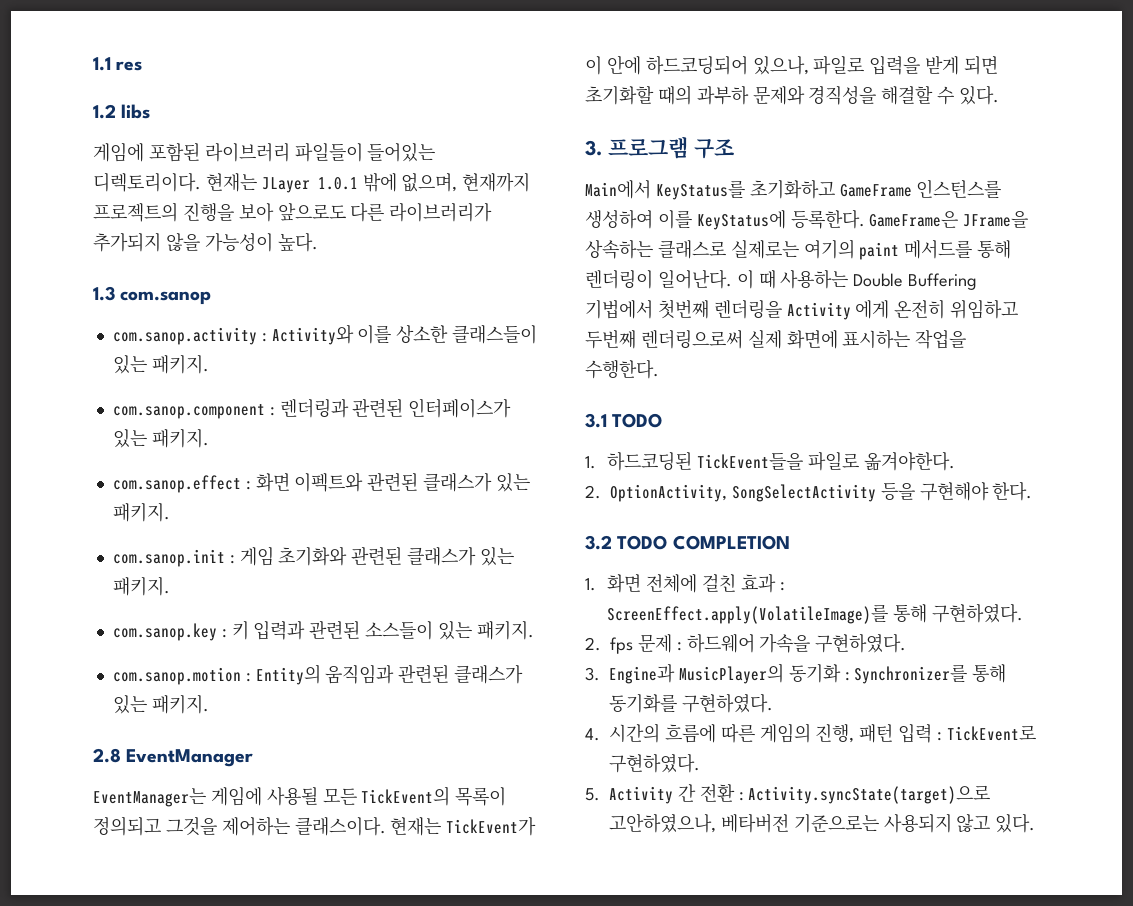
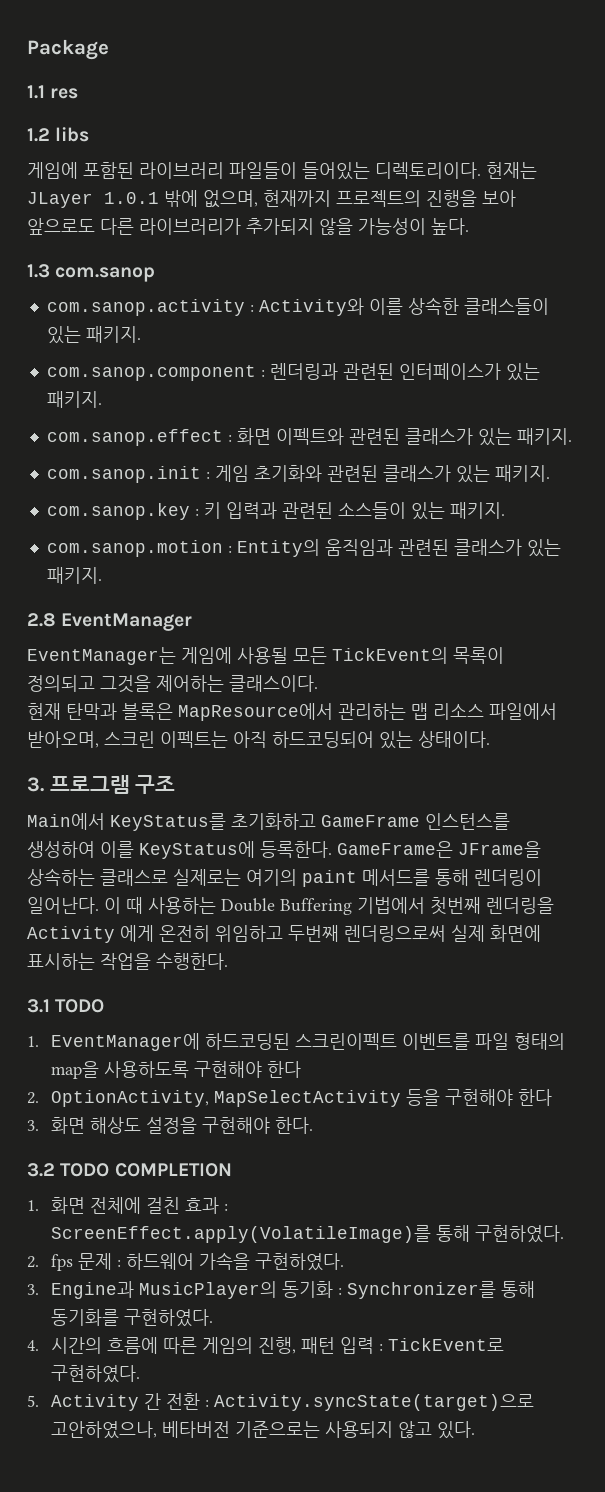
+ Package
- com.sanop.activity : Activity와 이를 상소한 클래스들이 있는 패키지.
+ com.sanop.activity : Activity와 이를 상속한 클래스들이 있는 패키지.
- EventManager는 게임에 사용될 모든 TickEvent의 목록이 정의되고 그것을 제어하는 클래스이다. 현재는 TickEvent가 이 안에 하드코딩되어 있으나, 파일로 입력을 받게 되면 초기화할 때의 과부하 문제와 경직성을 해결할 수 있다.
+ EventManager는 게임에 사용될 모든 TickEvent의 목록이 정의되고 그것을 제어하는 클래스이다.
+ 현재 탄막과 블록은 MapResource에서 관리하는 맵 리소스 파일에서 받아오며, 스크린 이펙트는 아직 하드코딩되어 있는 상태이다.
- 1. 하드코딩된 TickEvent들을 파일로 옮겨야한다.
+ 1. EventManager에 하드코딩된 스크린이펙트 이벤트를 파일 형태의 map을 사용하도록 구현해야 한다
- 2. OptionActivity, SongSelectActivity 등을 구현해야 한다.
+ 2. OptionActivity, MapSelectActivity 등을 구현해야 한다
+ 3. 화면 해상도 설정을 구현해야 한다.

